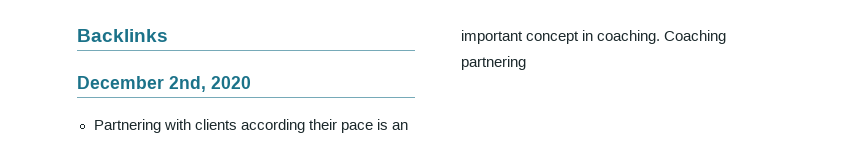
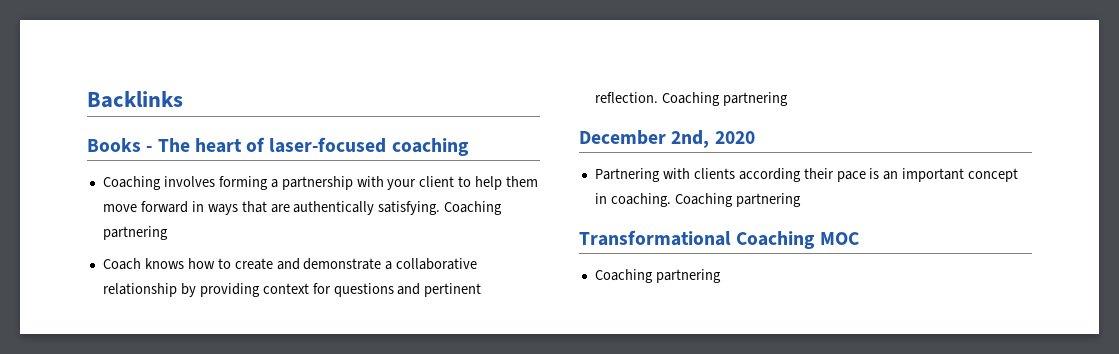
+ Books - The heart of laser-focused coaching
+ Coaching involves forming a partnership with your client to help them move forward in ways that are authentically satisfying. Coaching partnering
+ Coach knows how to create and demonstrate a collaborative relationship by providing context for questions and pertinent reflection. Coaching partnering
+ Transformational Coaching MOC
+ Coaching partnering

